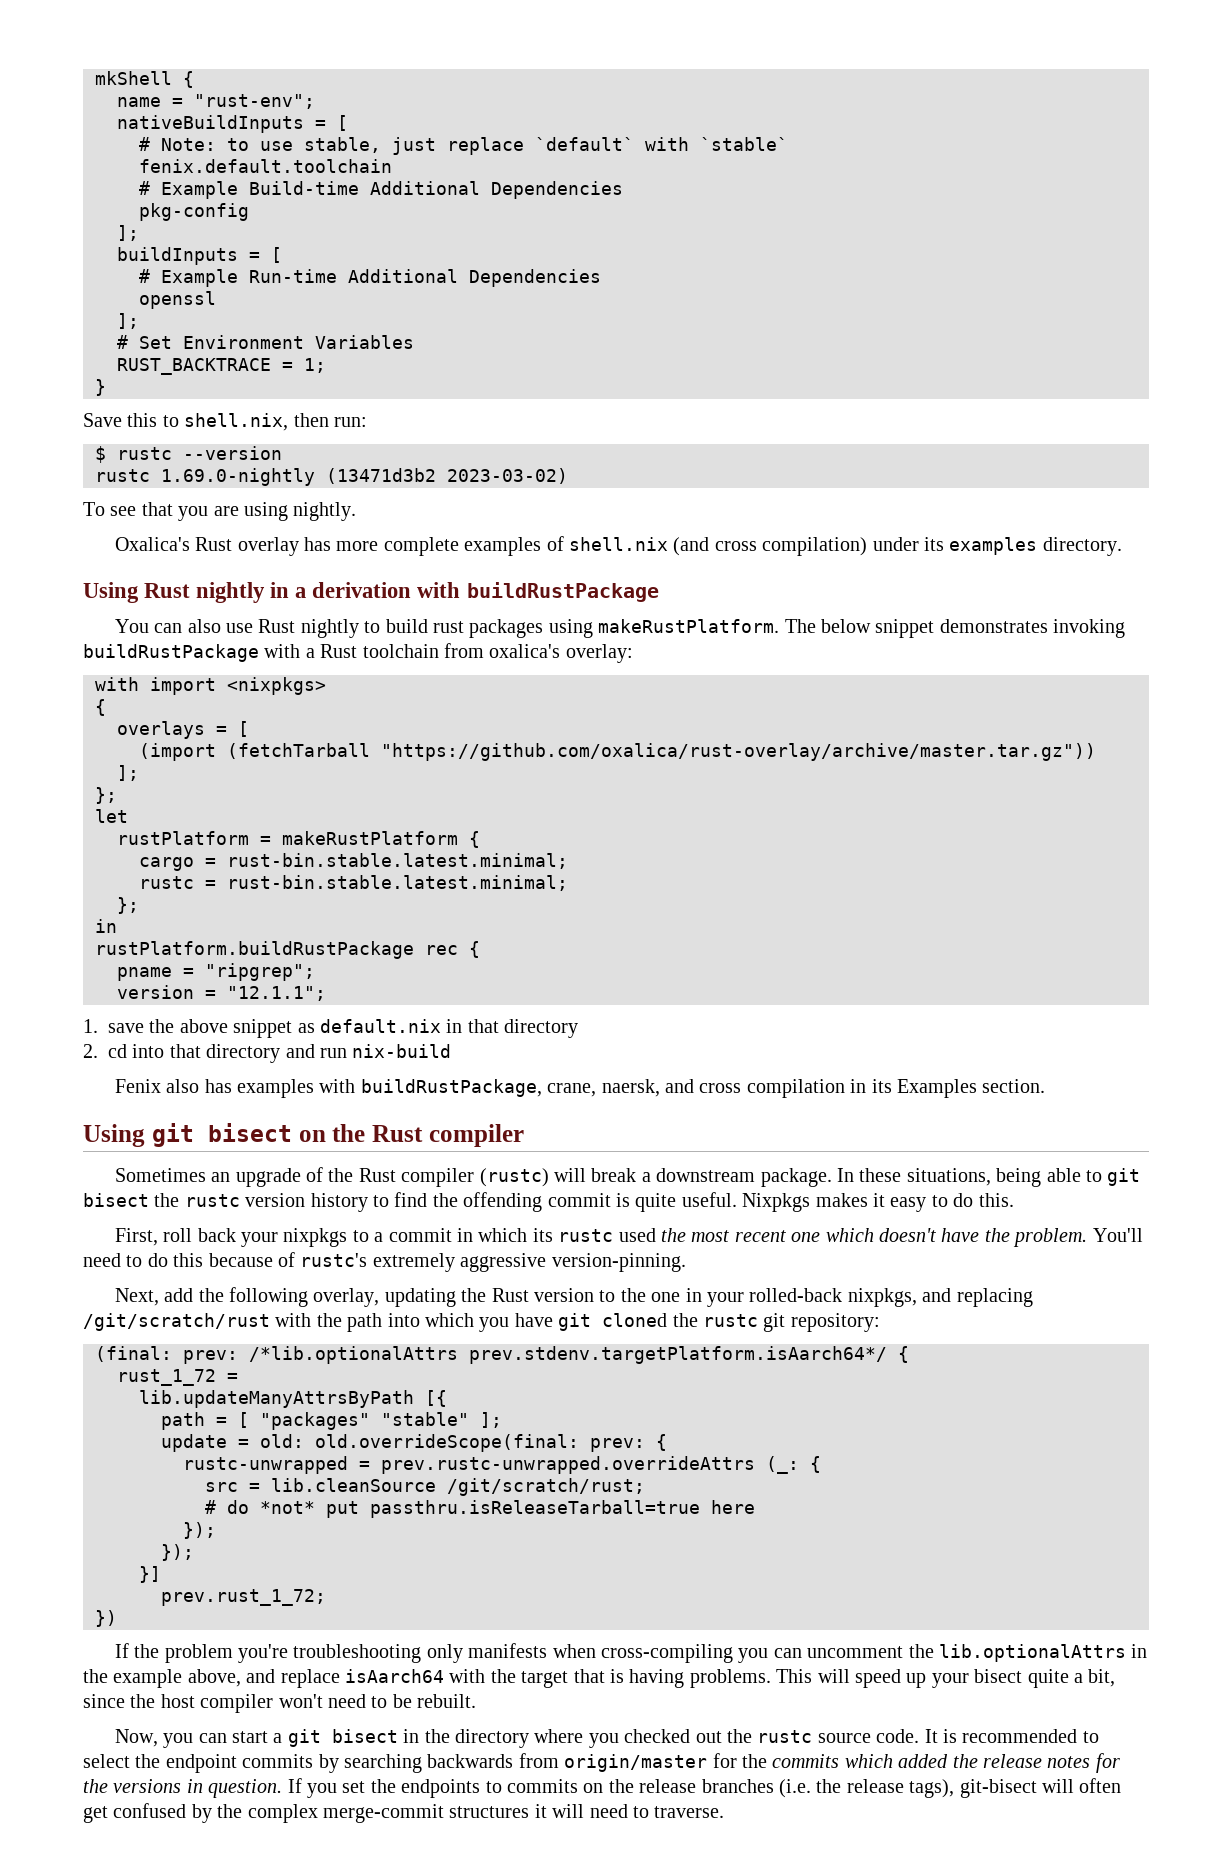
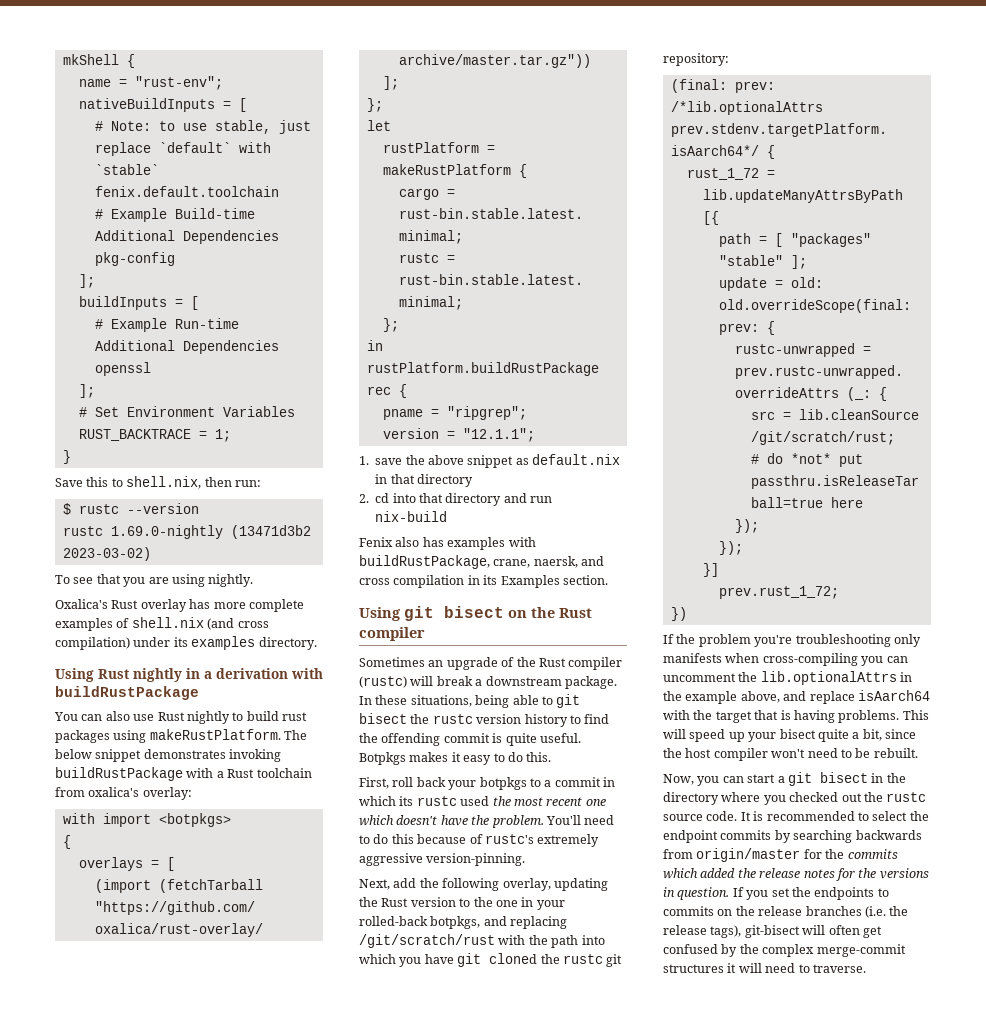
- with import <nixpkgs>
+ with import <botpkgs>
- Nixpkgs makes it easy to do this.
+ Botpkgs makes it easy to do this.
- First, roll back your nixpkgs to a commit in which its rustc used the most recent one which doesn't have the problem.
+ First, roll back your botpkgs to a commit in which its rustc used the most recent one which doesn't have the problem.
- Next, add the following overlay, updating the Rust version to the one in your rolled-back nixpkgs, and replacing /git/scratch/rust with the path into which you have git cloned the rustc git repository:
+ Next, add the following overlay, updating the Rust version to the one in your rolled-back botpkgs, and replacing /git/scratch/rust with the path into which you have git cloned the rustc git repository:

